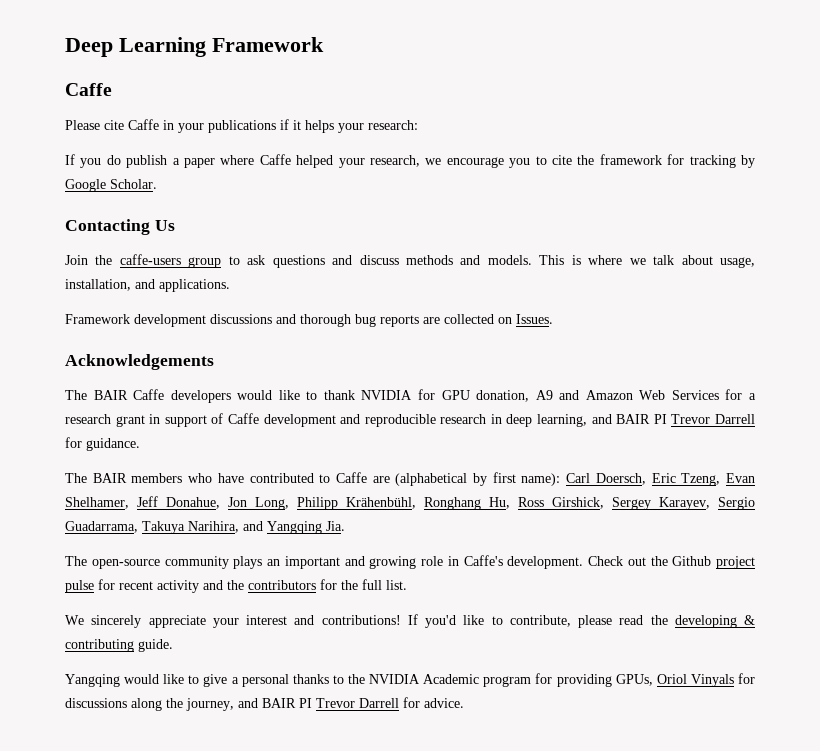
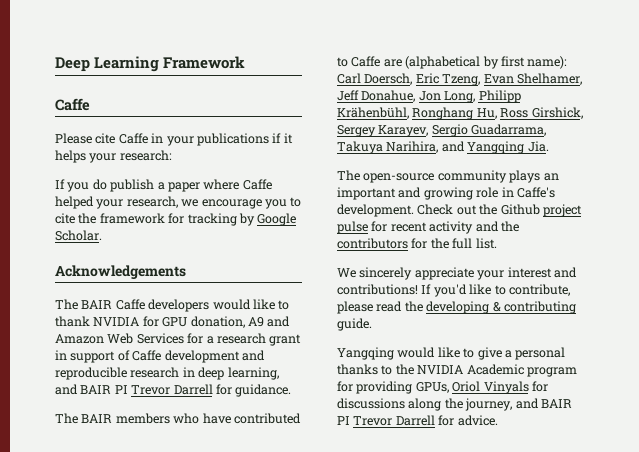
- Contacting Us
- Join the caffe-users group to ask questions and discuss methods and models. This is where we talk about usage, installation, and applications.
- Framework development discussions and thorough bug reports are collected on Issues.

